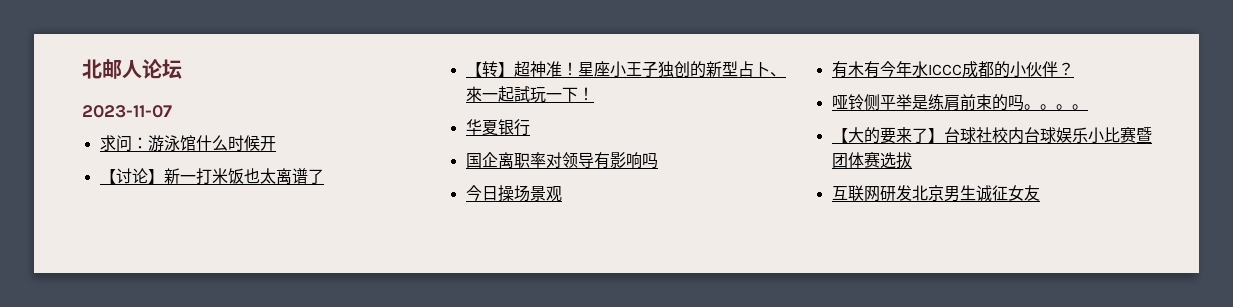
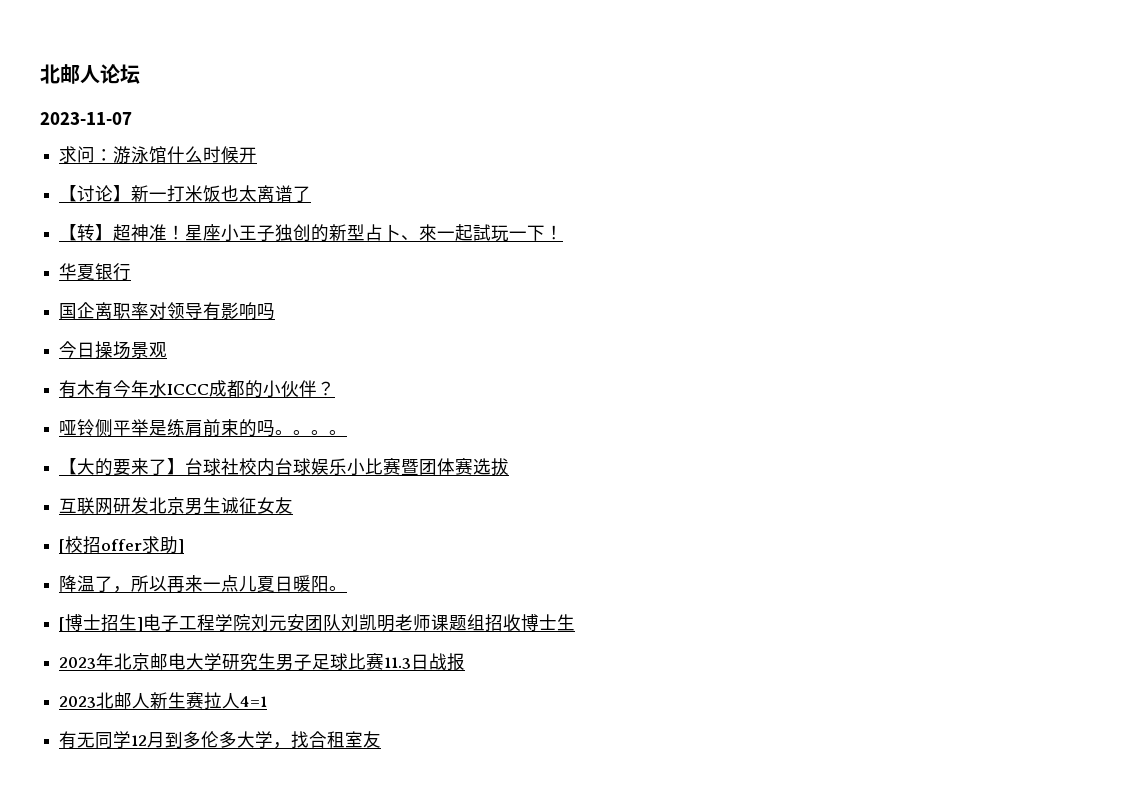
+ [校招offer求助]
+ 降温了，所以再来一点儿夏日暖阳。
+ [博士招生]电子工程学院刘元安团队刘凯明老师课题组招收博士生
+ 2023年北京邮电大学研究生男子足球比赛11.3日战报
+ 2023北邮人新生赛拉人4=1
+ 有无同学12月到多伦多大学，找合租室友

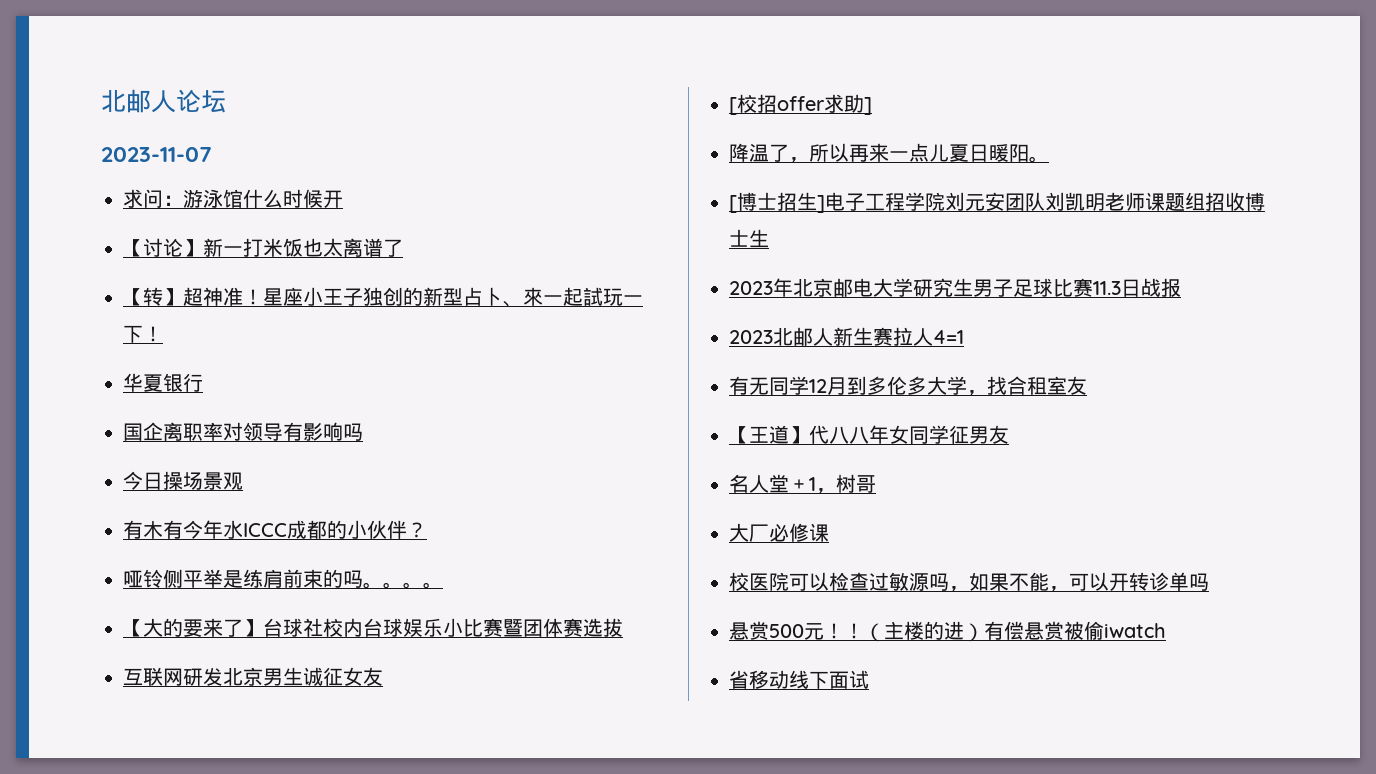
+ 【王道】代八八年女同学征男友
+ 名人堂＋1，树哥
+ 大厂必修课
+ 校医院可以检查过敏源吗，如果不能，可以开转诊单吗
+ 悬赏500元！！（主楼的进）有偿悬赏被偷iwatch
+ 省移动线下面试

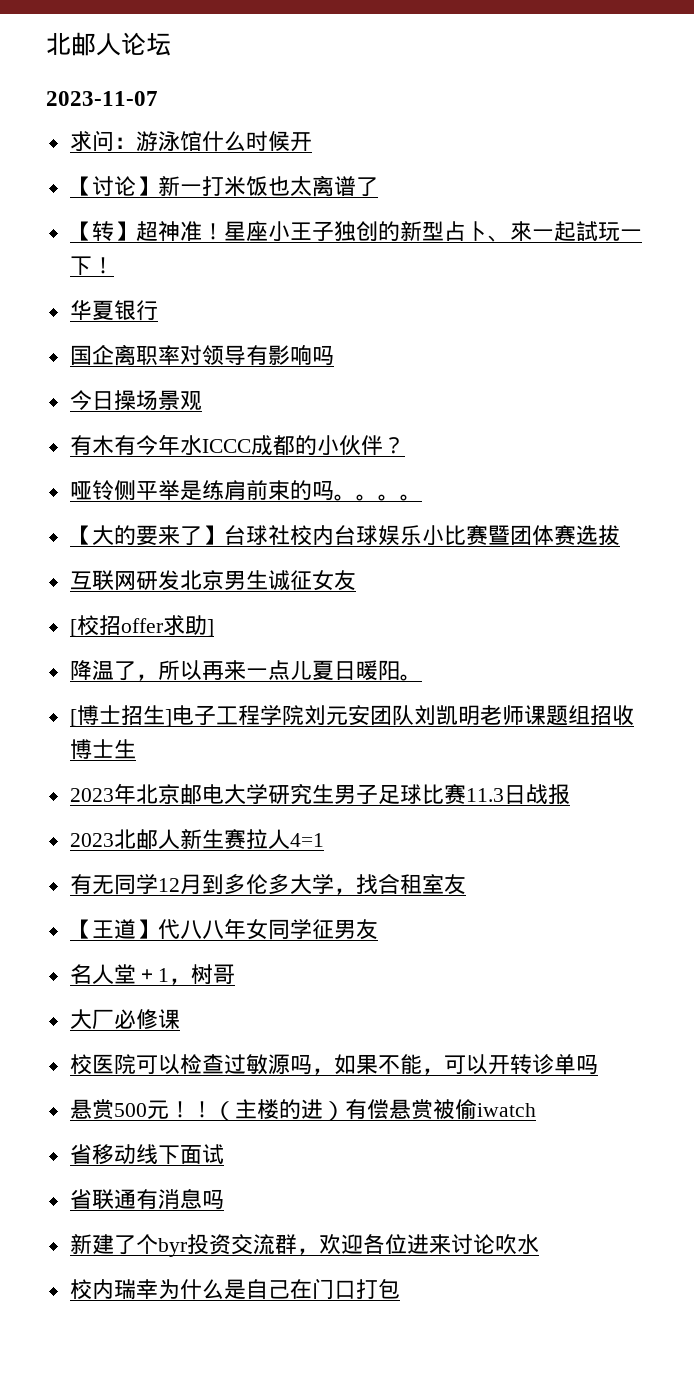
+ 省联通有消息吗
+ 新建了个byr投资交流群，欢迎各位进来讨论吹水
+ 校内瑞幸为什么是自己在门口打包

